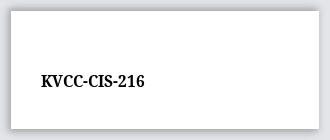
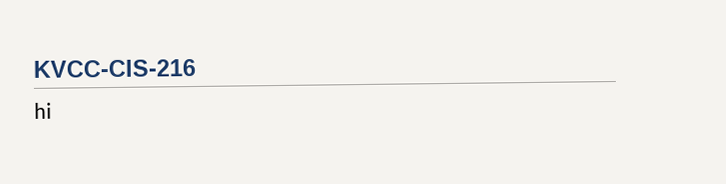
+ hi

